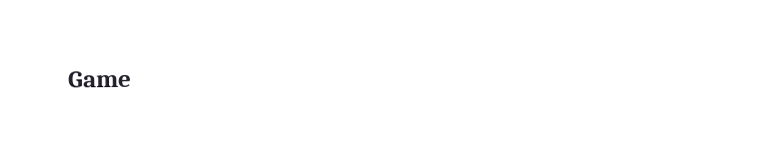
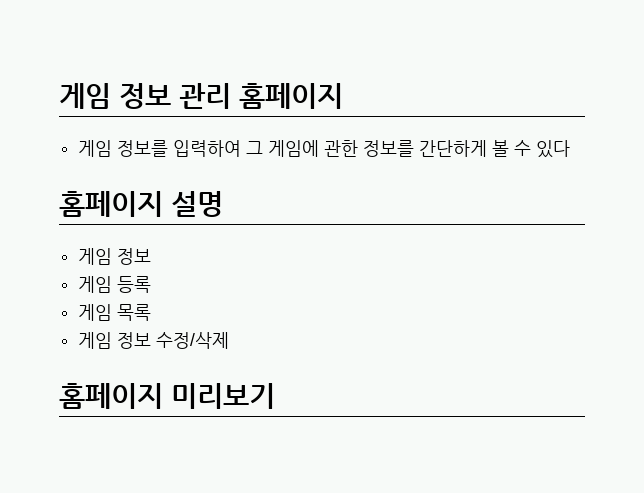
- Game
+ 게임 정보 관리 홈페이지
+ 게임 정보를 입력하여 그 게임에 관한 정보를 간단하게 볼 수 있다
+ 홈페이지 설명
+ 게임 정보
+ 게임 등록
+ 게임 목록
+ 게임 정보 수정/삭제
+ 홈페이지 미리보기

